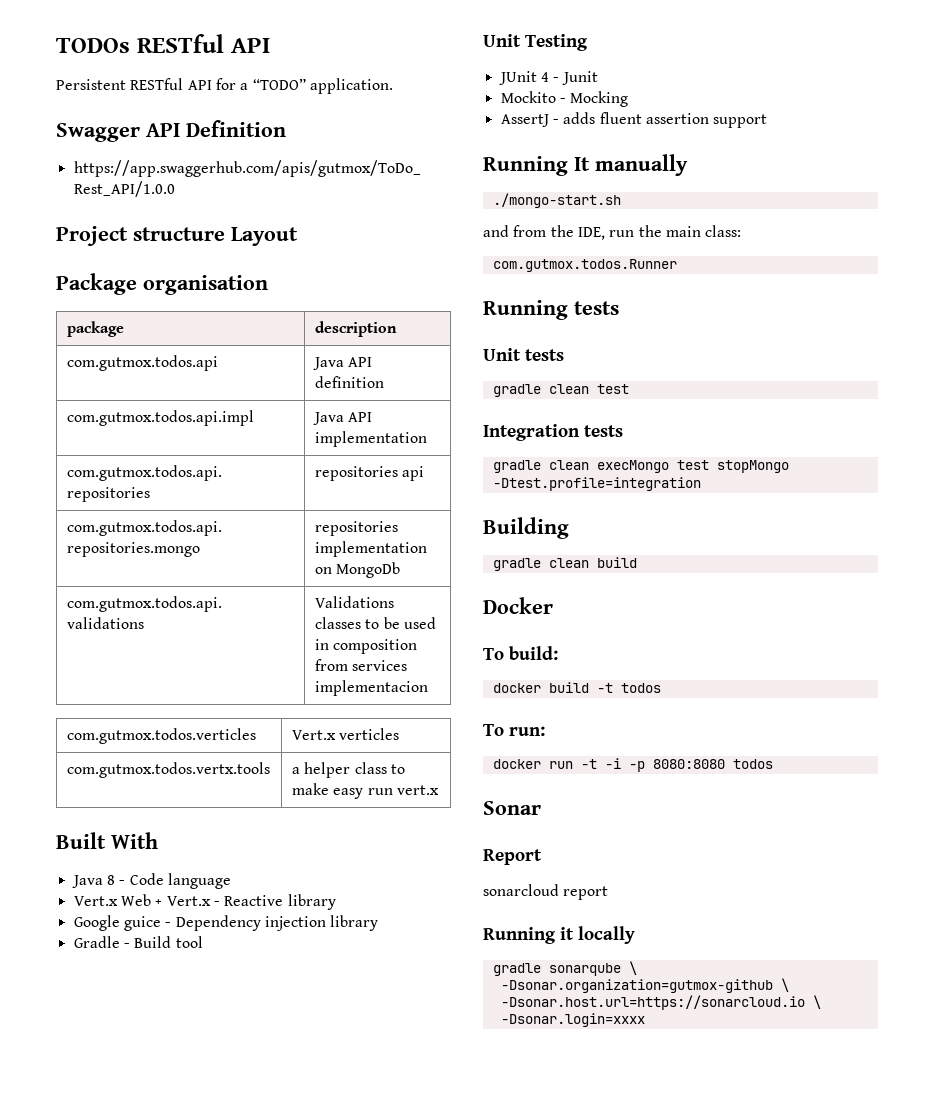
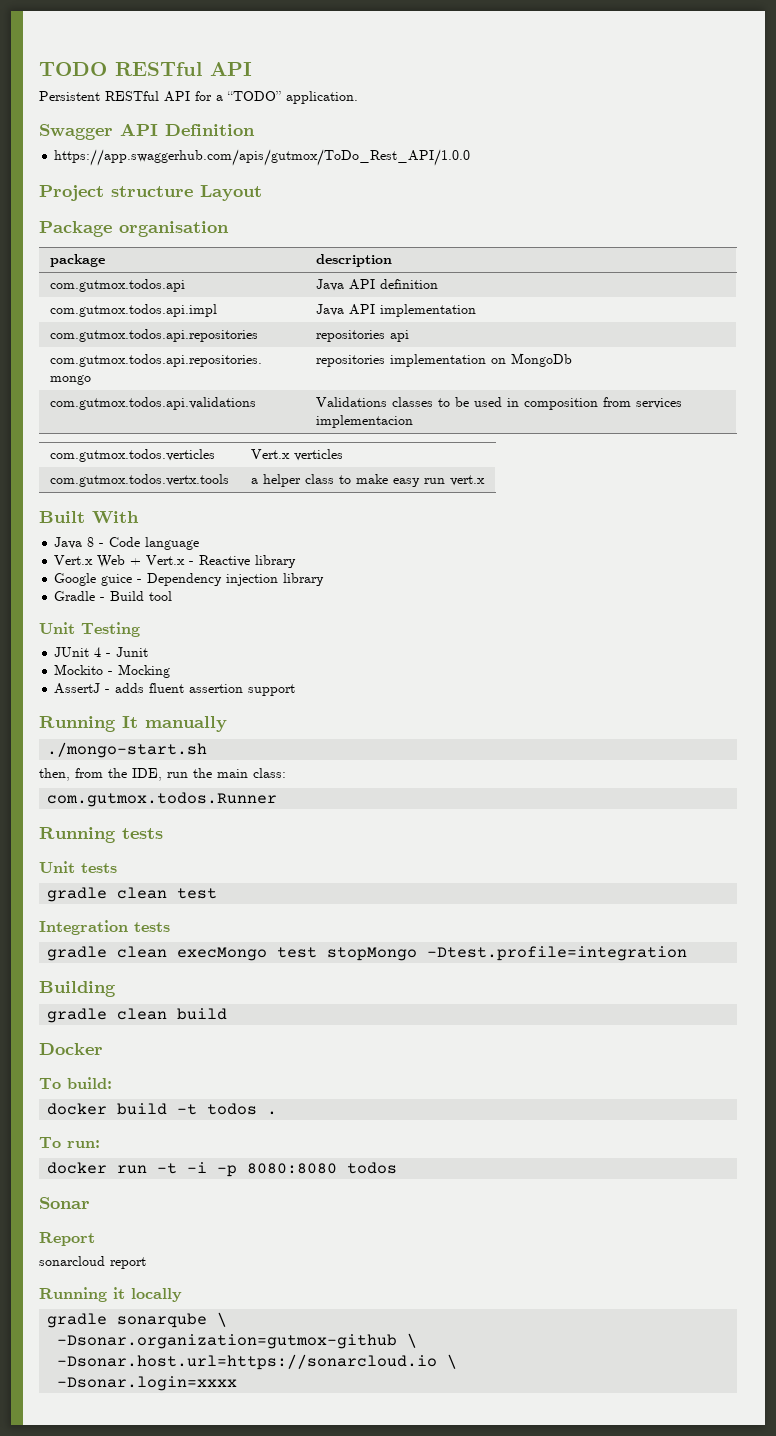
- TODOs RESTful API
+ TODO RESTful API
- and from the IDE, run the main class:
+ then, from the IDE, run the main class:
- docker build -t todos
+ docker build -t todos .

